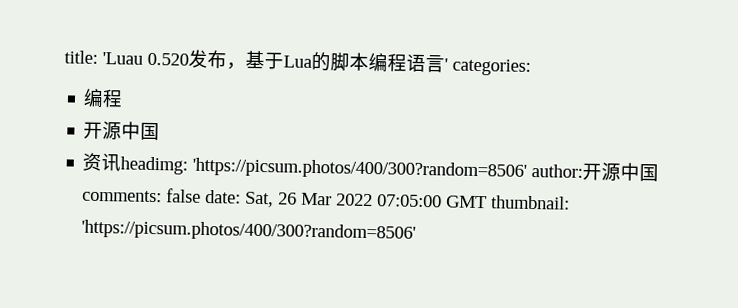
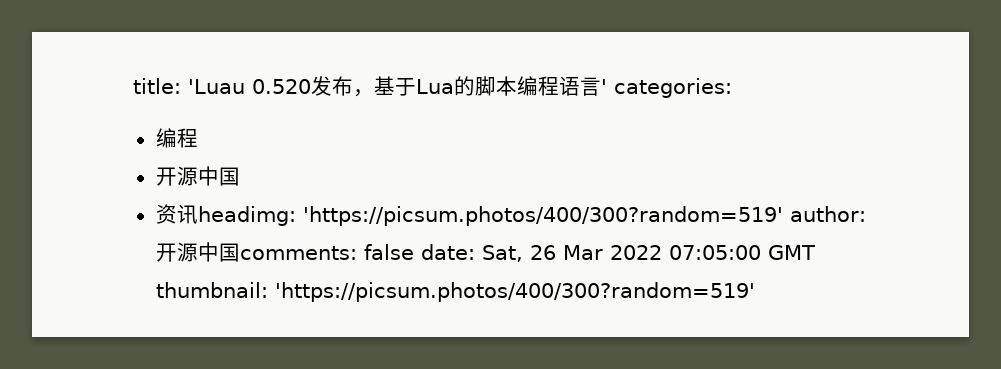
- 资讯headimg: 'https://picsum.photos/400/300?random=8506' author:开源中国comments: false date: Sat, 26 Mar 2022 07:05:00 GMT thumbnail: 'https://picsum.photos/400/300?random=8506'
+ 资讯headimg: 'https://picsum.photos/400/300?random=519' author:开源中国comments: false date: Sat, 26 Mar 2022 07:05:00 GMT thumbnail: 'https://picsum.photos/400/300?random=519'

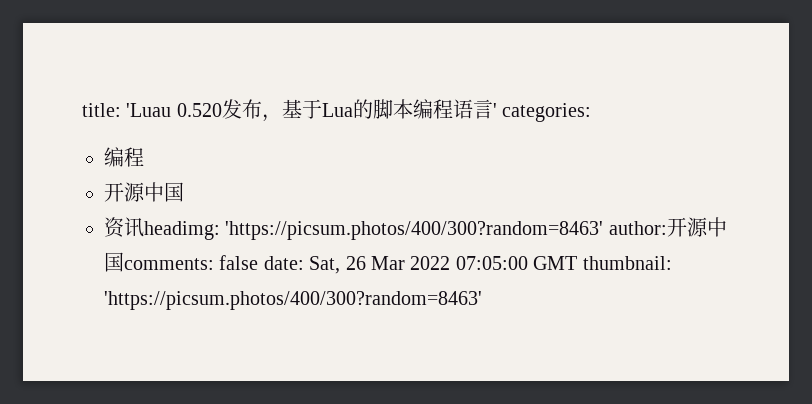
- 资讯headimg: 'https://picsum.photos/400/300?random=519' author:开源中国comments: false date: Sat, 26 Mar 2022 07:05:00 GMT thumbnail: 'https://picsum.photos/400/300?random=519'
+ 资讯headimg: 'https://picsum.photos/400/300?random=8463' author:开源中国comments: false date: Sat, 26 Mar 2022 07:05:00 GMT thumbnail: 'https://picsum.photos/400/300?random=8463'

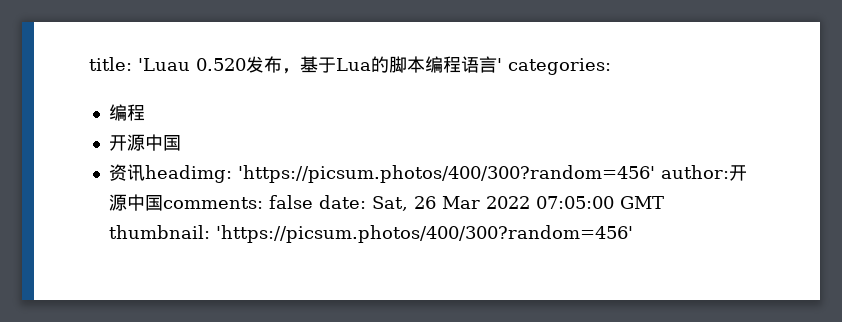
- 资讯headimg: 'https://picsum.photos/400/300?random=8463' author:开源中国comments: false date: Sat, 26 Mar 2022 07:05:00 GMT thumbnail: 'https://picsum.photos/400/300?random=8463'
+ 资讯headimg: 'https://picsum.photos/400/300?random=456' author:开源中国comments: false date: Sat, 26 Mar 2022 07:05:00 GMT thumbnail: 'https://picsum.photos/400/300?random=456'

